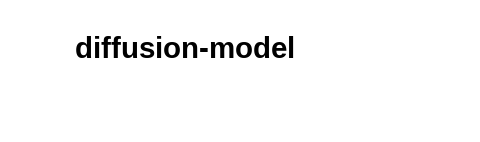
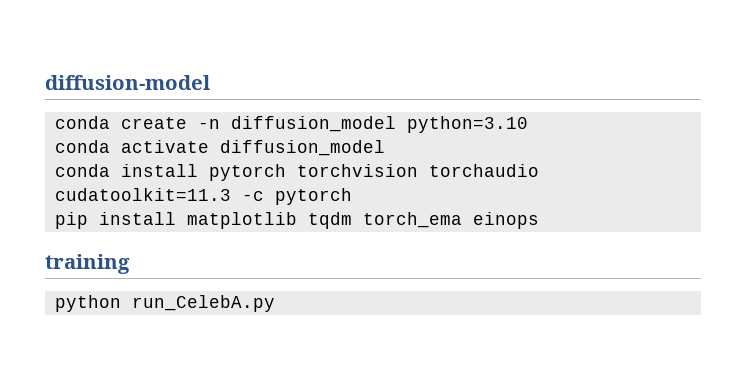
+ conda create -n diffusion_model python=3.10
+ conda activate diffusion_model
+ conda install pytorch torchvision torchaudio cudatoolkit=11.3 -c pytorch
+ pip install matplotlib tqdm torch_ema einops
+ training
+ python run_CelebA.py

